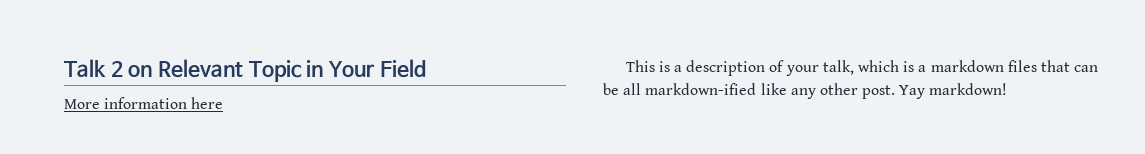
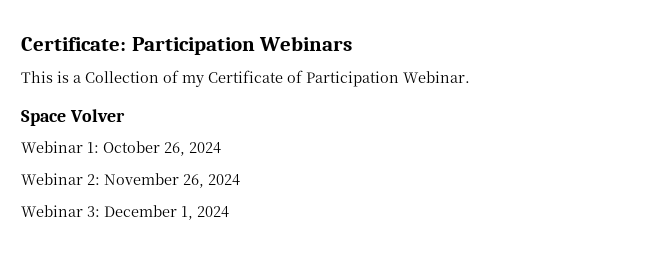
- Talk 2 on Relevant Topic in Your Field
- More information here
- This is a description of your talk, which is a markdown files that can be all markdown-ified like any other post. Yay markdown!
+ Certificate: Participation Webinars
+ This is a Collection of my Certificate of Participation Webinar.
+ Space Volver
+ Webinar 1: October 26, 2024
+ Webinar 2: November 26, 2024
+ Webinar 3: December 1, 2024

